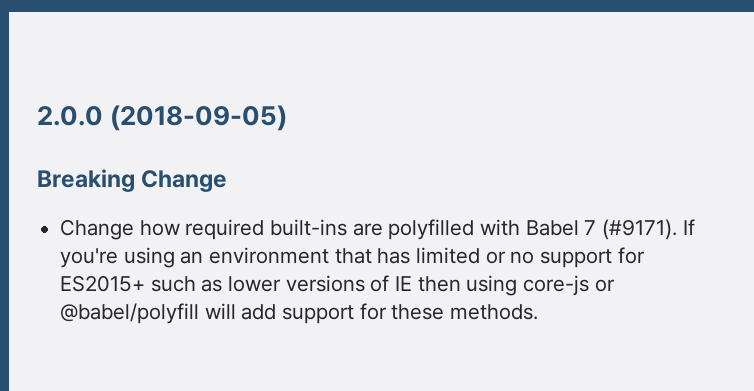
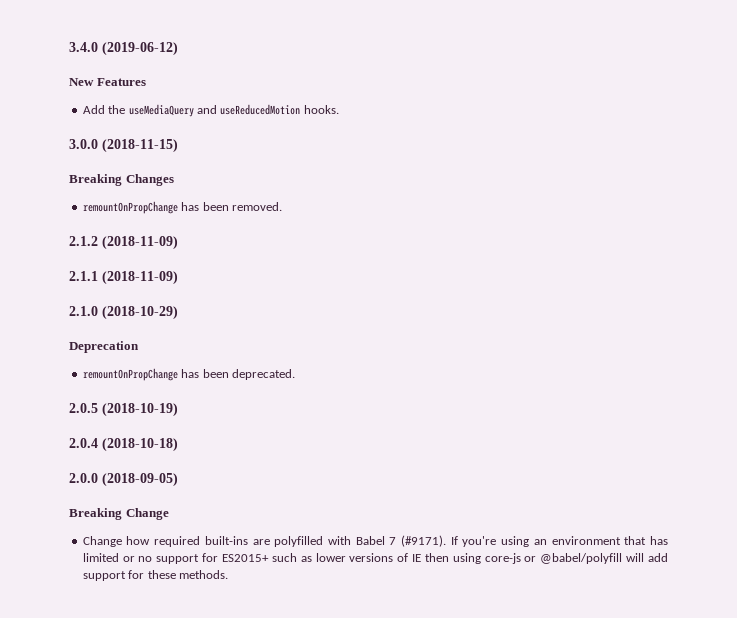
+ 3.4.0 (2019-06-12)
+ New Features
+ Add the useMediaQuery and useReducedMotion hooks.
+ 3.0.0 (2018-11-15)
+ Breaking Changes
+ remountOnPropChange has been removed.
+ 2.1.2 (2018-11-09)
+ 2.1.1 (2018-11-09)
+ 2.1.0 (2018-10-29)
+ Deprecation
+ remountOnPropChange has been deprecated.
+ 2.0.5 (2018-10-19)
+ 2.0.4 (2018-10-18)

